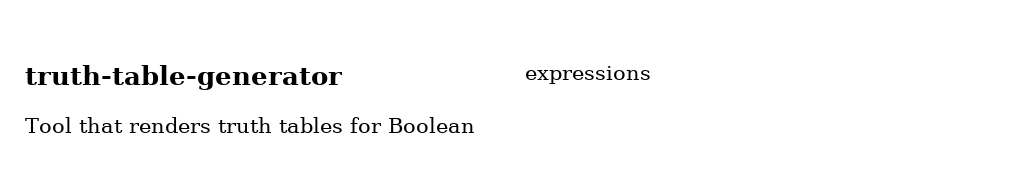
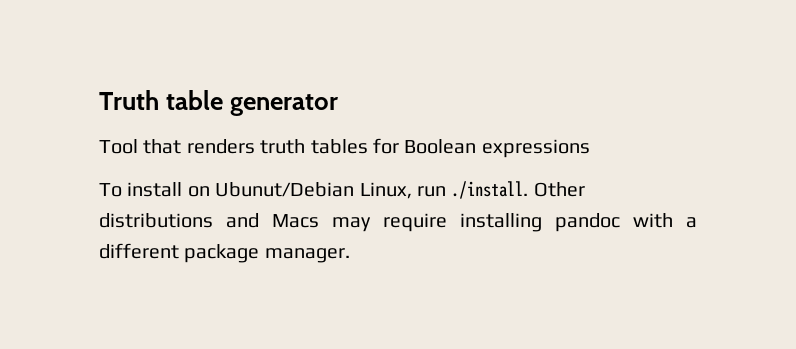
- truth-table-generator
+ Truth table generator
+ To install on Ubunut/Debian Linux, run ./install. Other distributions and Macs may require installing pandoc with a different package manager.

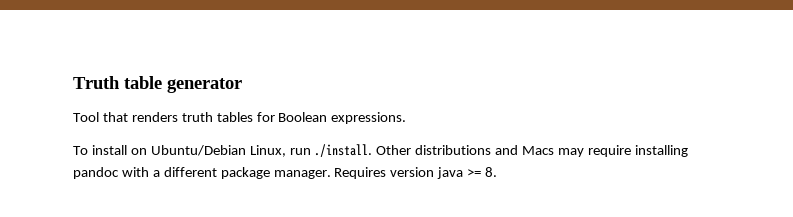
- Tool that renders truth tables for Boolean expressions
+ Tool that renders truth tables for Boolean expressions.
- To install on Ubunut/Debian Linux, run ./install. Other distributions and Macs may require installing pandoc with a different package manager.
+ To install on Ubuntu/Debian Linux, run ./install. Other distributions and Macs may require installing pandoc with a different package manager.
+ Requires version java >= 8.

